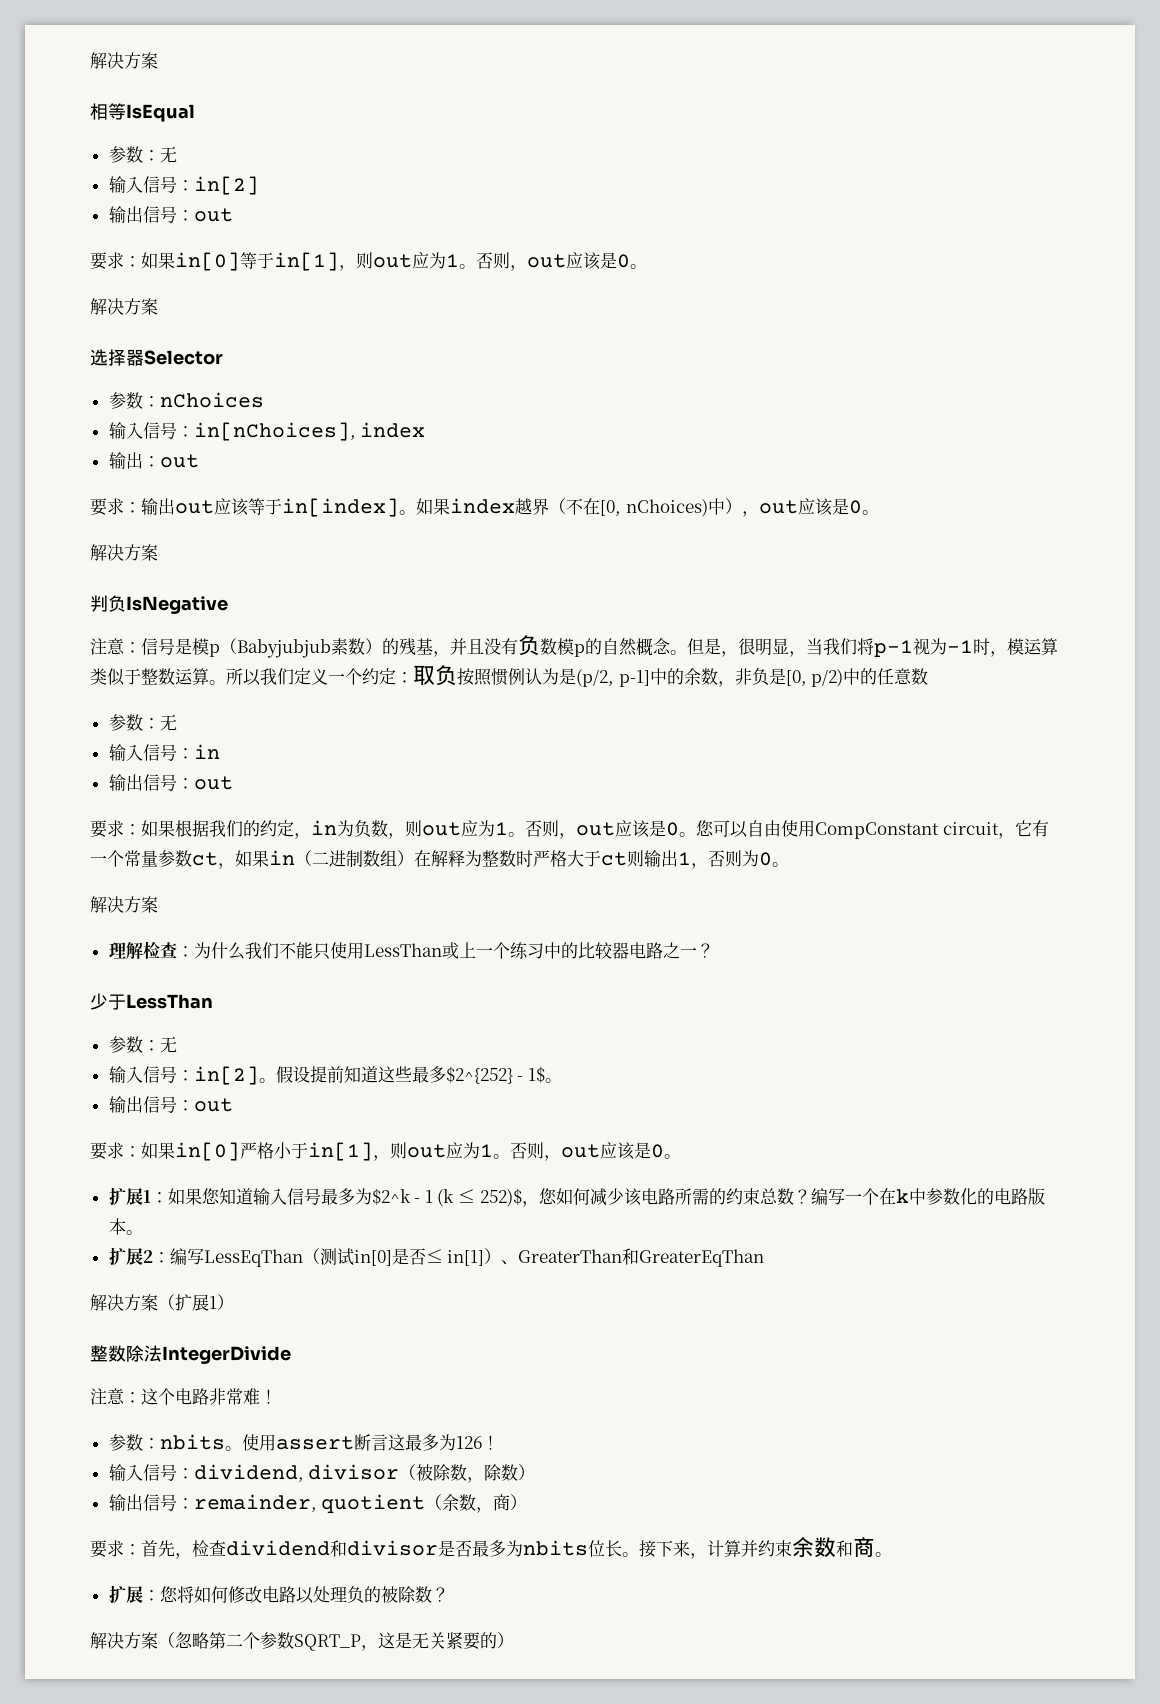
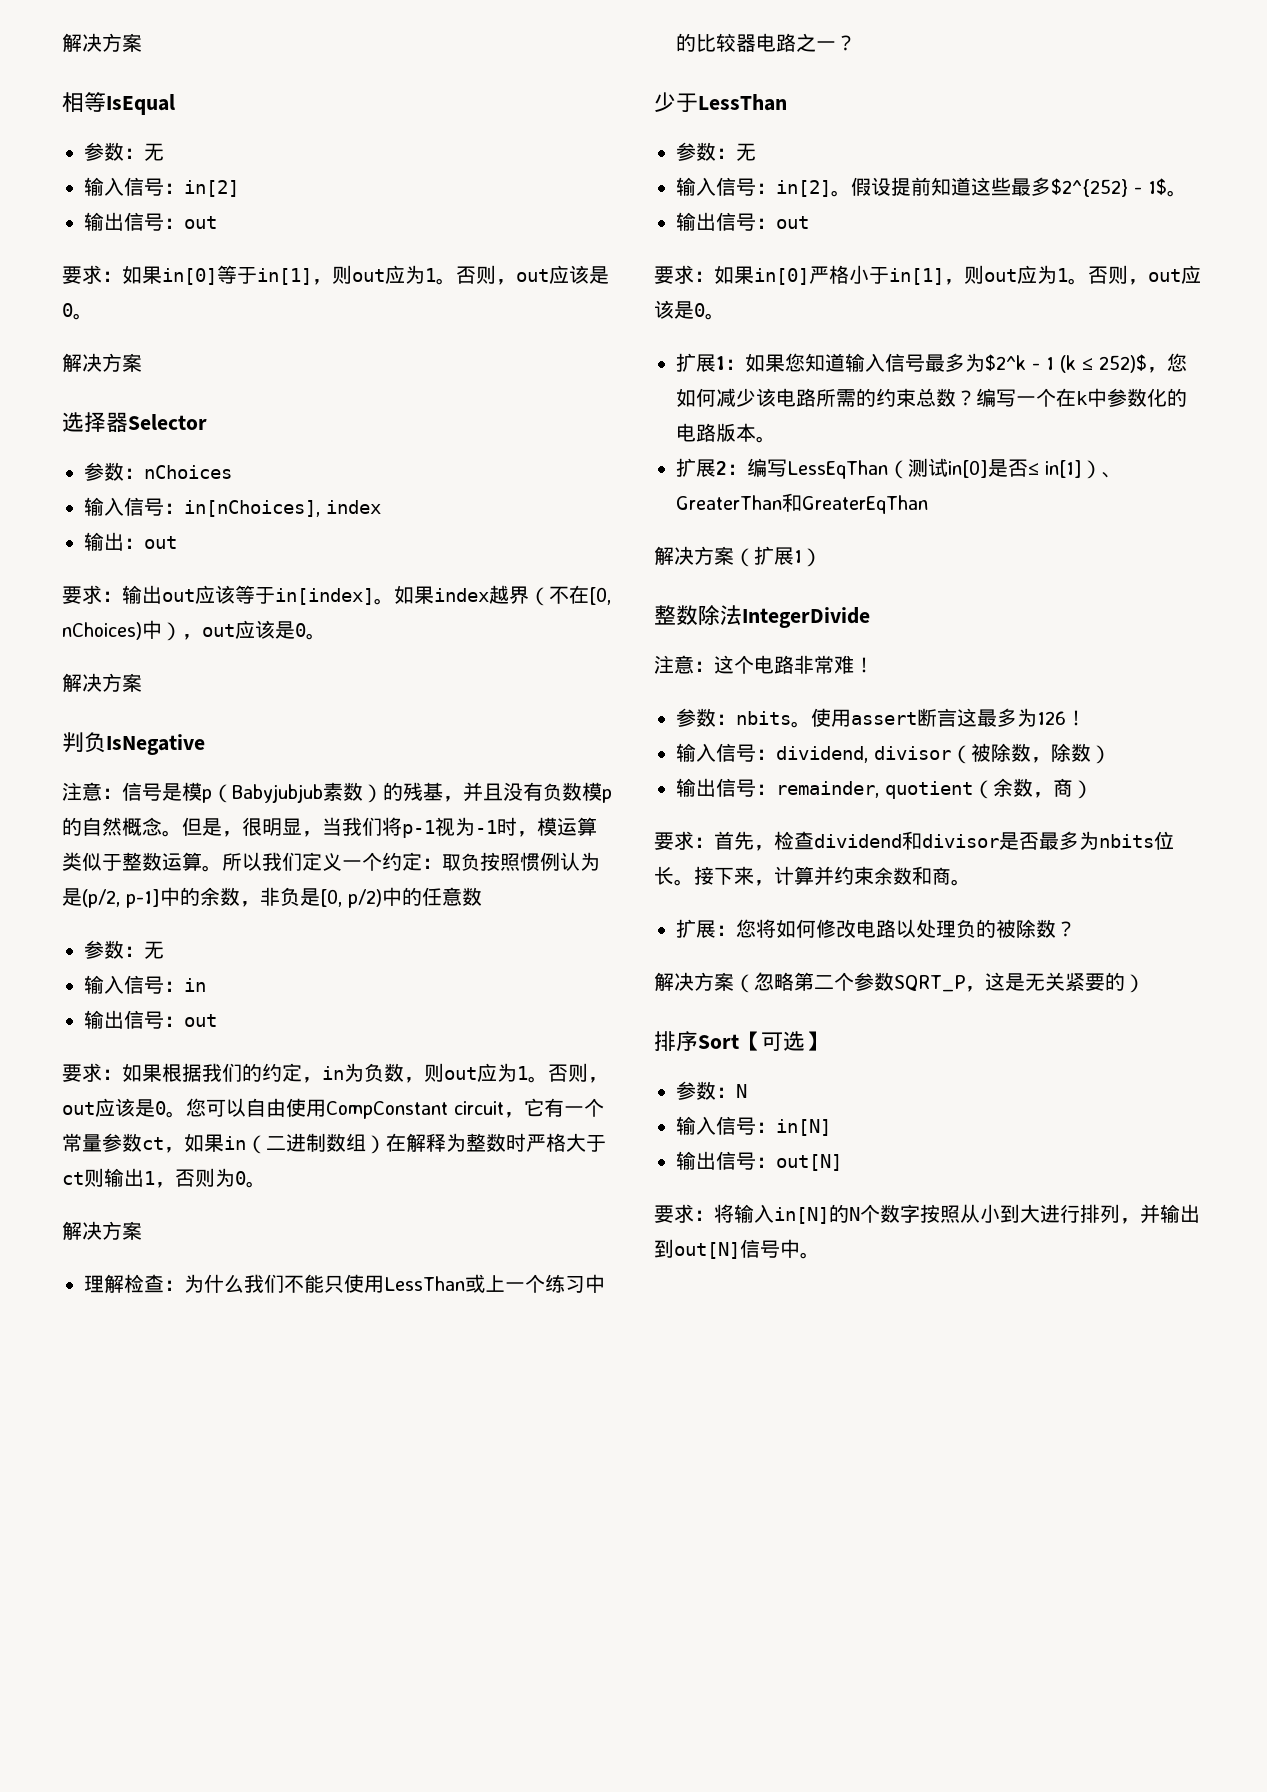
+ 排序Sort【可选】
+ 参数：N
+ 输入信号：in[N]
+ 输出信号：out[N]
+ 要求：将输入in[N]的N个数字按照从小到大进行排列，并输出到out[N]信号中。

